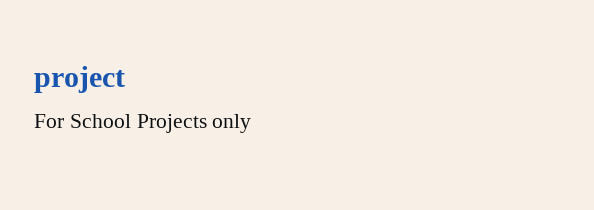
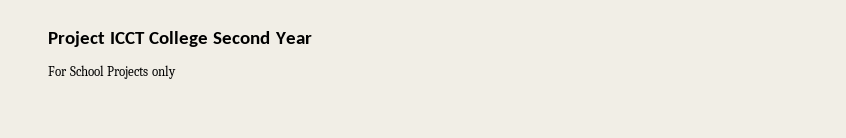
- project
+ Project ICCT College Second Year

